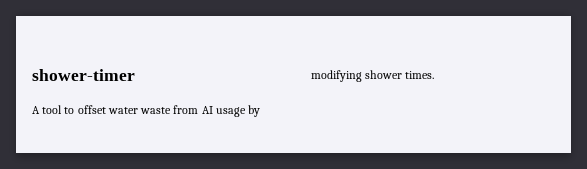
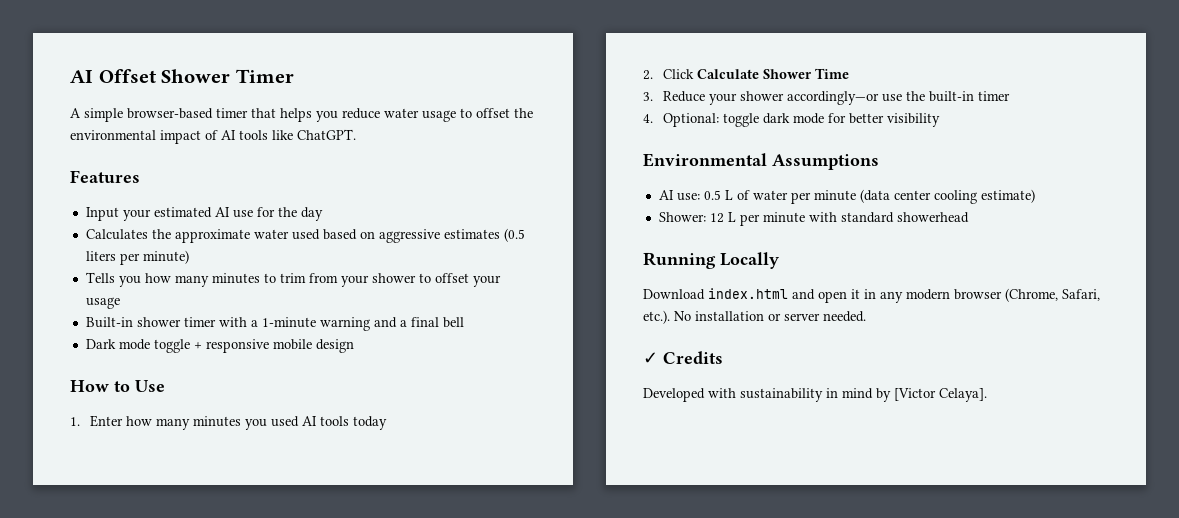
- shower-timer
- A tool to offset water waste from AI usage by modifying shower times.
+ AI Offset Shower Timer
+ A simple browser-based timer that helps you reduce water usage to offset the environmental impact of AI tools like ChatGPT.
+ Features
+ Input your estimated AI use for the day
+ Calculates the approximate water used based on aggressive estimates (0.5 liters per minute)
+ Tells you how many minutes to trim from your shower to offset your usage
+ Built-in shower timer with a 1-minute warning and a final bell
+ Dark mode toggle + responsive mobile design
+ How to Use
+ 1. Enter how many minutes you used AI tools today
+ 2. Click Calculate Shower Time
+ 3. Reduce your shower accordingly—or use the built-in timer
+ 4. Optional: toggle dark mode for better visibility
+ Environmental Assumptions
+ AI use: 0.5 L of water per minute (data center cooling estimate)
+ Shower: 12 L per minute with standard showerhead
+ Running Locally
+ Download index.html and open it in any modern browser (Chrome, Safari, etc.). No installation or server needed.
+ ✓ Credits
+ Developed with sustainability in mind by [Victor Celaya].

